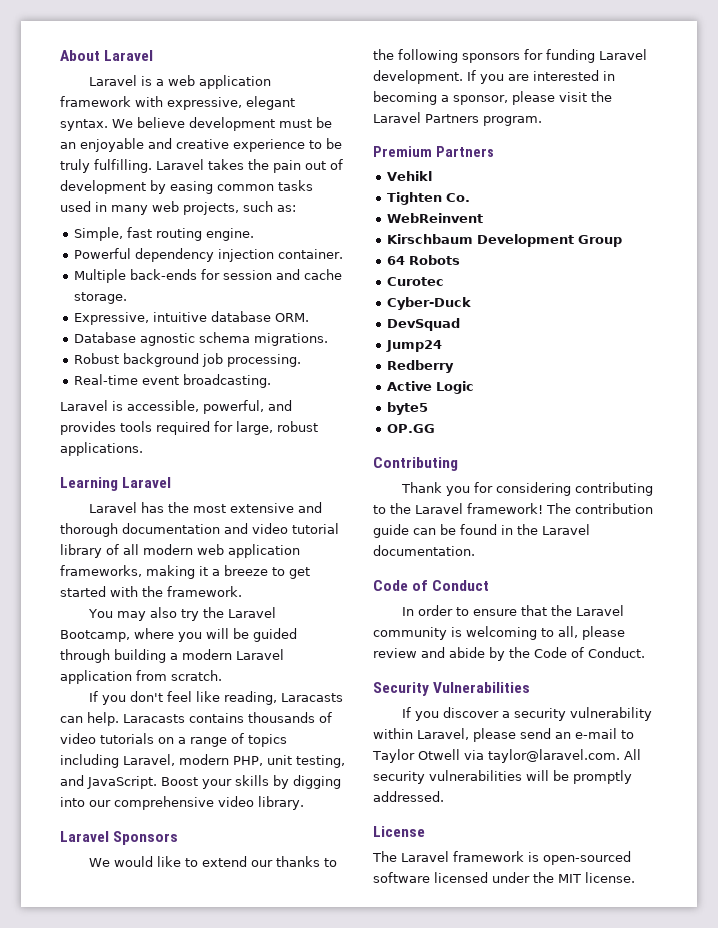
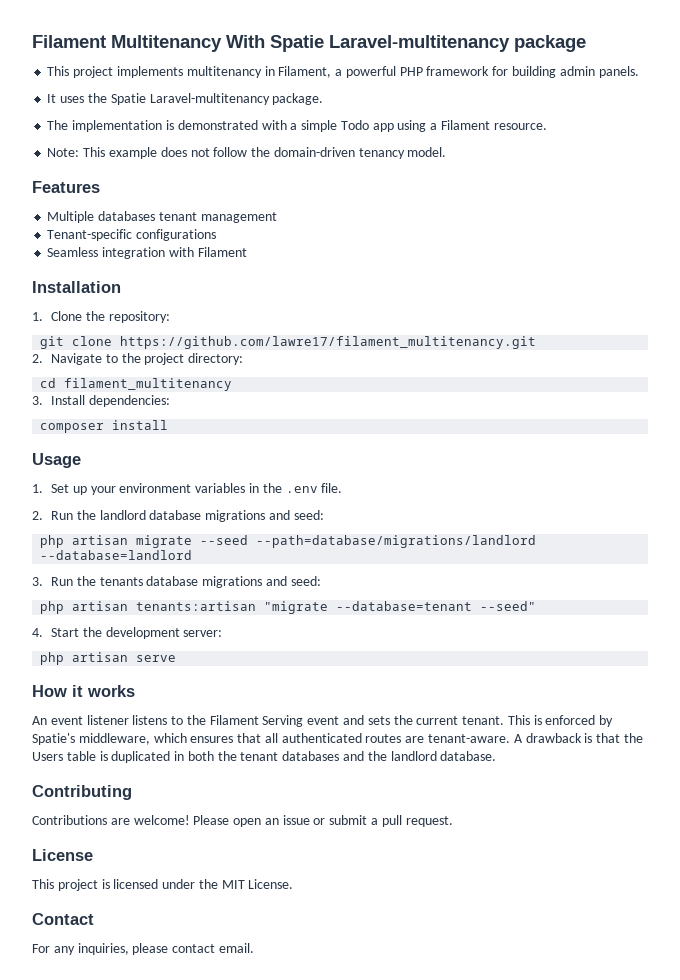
- About Laravel
- Laravel is a web application framework with expressive, elegant syntax. We believe development must be an enjoyable and creative experience to be truly fulfilling. Laravel takes the pain out of development by easing common tasks used in many web projects, such as:
- Simple, fast routing engine.
- Powerful dependency injection container.
- Multiple back-ends for session and cache storage.
- Expressive, intuitive database ORM.
- Database agnostic schema migrations.
- Robust background job processing.
- Real-time event broadcasting.
- Laravel is accessible, powerful, and provides tools required for large, robust applications.
- Learning Laravel
- Laravel has the most extensive and thorough documentation and video tutorial library of all modern web application frameworks, making it a breeze to get started with the framework.
- You may also try the Laravel Bootcamp, where you will be guided through building a modern Laravel application from scratch.
- If you don't feel like reading, Laracasts can help. Laracasts contains thousands of video tutorials on a range of topics including Laravel, modern PHP, unit testing, and JavaScript. Boost your skills by digging into our comprehensive video library.
- Laravel Sponsors
- We would like to extend our thanks to the following sponsors for funding Laravel development. If you are interested in becoming a sponsor, please visit the Laravel Partners program.
- Premium Partners
- Vehikl
- Tighten Co.
- WebReinvent
- Kirschbaum Development Group
- 64 Robots
- Curotec
- Cyber-Duck
- DevSquad
- Jump24
- Redberry
- Active Logic
- byte5
- OP.GG
+ Filament Multitenancy With Spatie Laravel-multitenancy package
+ This project implements multitenancy in Filament, a powerful PHP framework for building admin panels.
+ It uses the Spatie Laravel-multitenancy package.
+ The implementation is demonstrated with a simple Todo app using a Filament resource.
+ Note: This example does not follow the domain-driven tenancy model.
+ Features
+ Multiple databases tenant management
+ Tenant-specific configurations
+ Seamless integration with Filament
+ Installation
+ 1. Clone the repository:
+ git clone https://github.com/lawre17/filament_multitenancy.git
+ 2. Navigate to the project directory:
+ cd filament_multitenancy
+ 3. Install dependencies:
+ composer install
+ Usage
+ 1. Set up your environment variables in the .env file.
+ 2. Run the landlord database migrations and seed:
+ php artisan migrate --seed --path=database/migrations/landlord --database=landlord
+ 3. Run the tenants database migrations and seed:
+ php artisan tenants:artisan "migrate --database=tenant --seed"
+ 4. Start the development server:
+ php artisan serve
+ How it works
+ An event listener listens to the Filament Serving event and sets the current tenant. This is enforced by Spatie's middleware, which ensures that all authenticated routes are tenant-aware. A drawback is that the Users table is duplicated in both the tenant databases and the landlord database.
  Contributing
- Thank you for considering contributing to the Laravel framework! The contribution guide can be found in the Laravel documentation.
- Code of Conduct
- In order to ensure that the Laravel community is welcoming to all, please review and abide by the Code of Conduct.
- Security Vulnerabilities
- If you discover a security vulnerability within Laravel, please send an e-mail to Taylor Otwell via taylor@laravel.com. All security vulnerabilities will be promptly addressed.
+ Contributions are welcome! Please open an issue or submit a pull request.
  License
- The Laravel framework is open-sourced software licensed under the MIT license.
+ This project is licensed under the MIT License.
+ Contact
+ For any inquiries, please contact email.

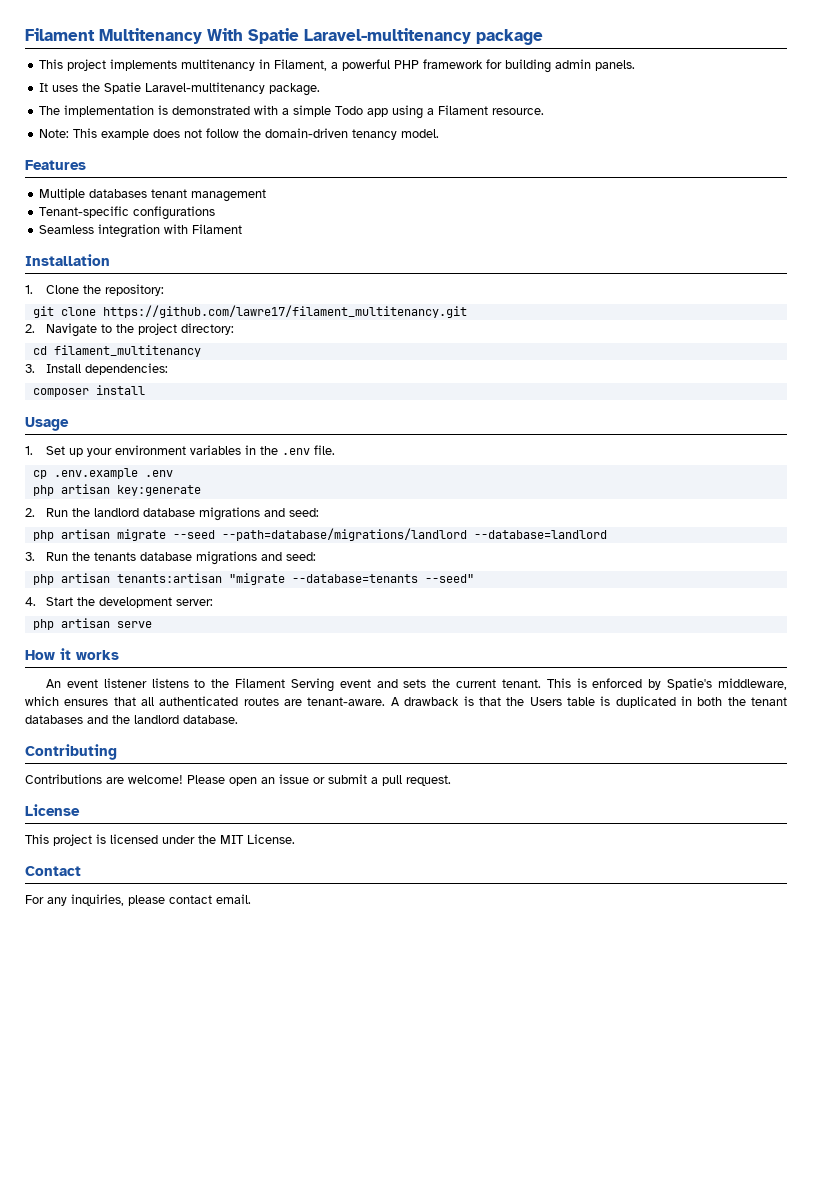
+ cp .env.example .env
+ php artisan key:generate
- php artisan tenants:artisan "migrate --database=tenant --seed"
+ php artisan tenants:artisan "migrate --database=tenants --seed"

